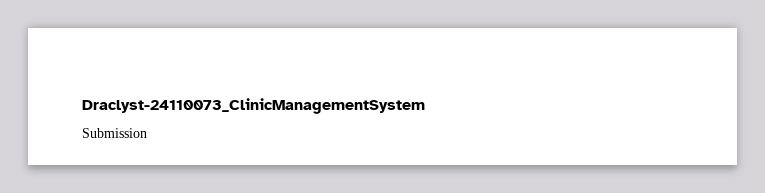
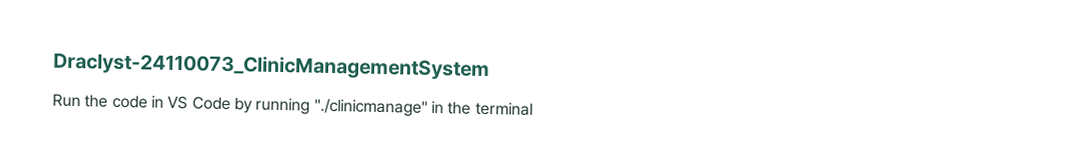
- Submission
+ Run the code in VS Code by running "./clinicmanage" in the terminal

